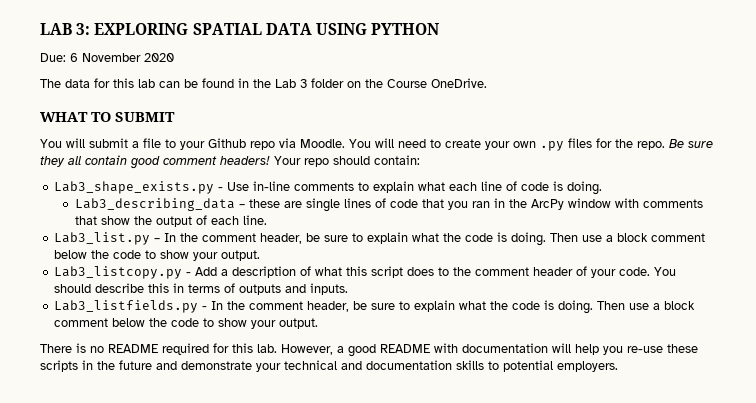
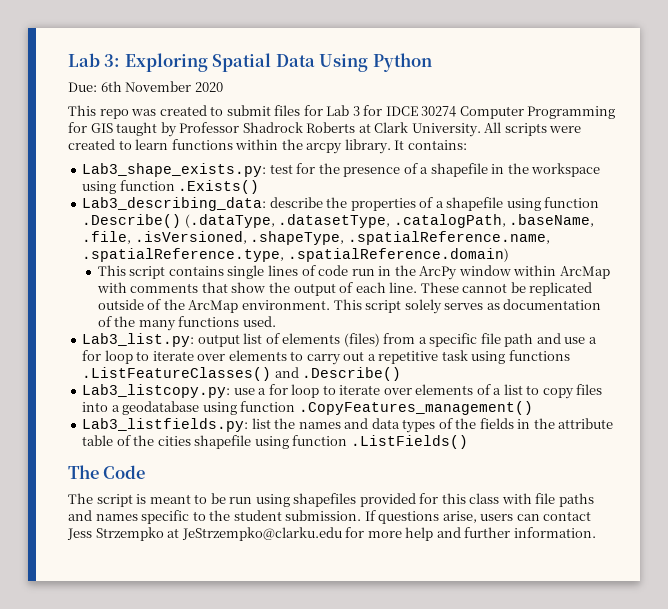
- LAB 3: EXPLORING SPATIAL DATA USING PYTHON
+ Lab 3: Exploring Spatial Data Using Python
- Due: 6 November 2020
+ Due: 6th November 2020
- The data for this lab can be found in the Lab 3 folder on the Course OneDrive.
- WHAT TO SUBMIT
- You will submit a file to your Github repo via Moodle. You will need to create your own .py files for the repo. Be sure they all contain good comment headers! Your repo should contain:
- Lab3_shape_exists.py - Use in-line comments to explain what each line of code is doing.
- Lab3_describing_data – these are single lines of code that you ran in the ArcPy window with comments that show the output of each line.
- Lab3_list.py – In the comment header, be sure to explain what the code is doing. Then use a block comment below the code to show your output.
- Lab3_listcopy.py - Add a description of what this script does to the comment header of your code. You should describe this in terms of outputs and inputs.
- Lab3_listfields.py - In the comment header, be sure to explain what the code is doing. Then use a block comment below the code to show your output.
- There is no README required for this lab. However, a good README with documentation will help you re-use these scripts in the future and demonstrate your technical and documentation skills to potential employers.
+ This repo was created to submit files for Lab 3 for IDCE 30274 Computer Programming for GIS taught by Professor Shadrock Roberts at Clark University. All scripts were created to learn functions within the arcpy library. It contains:
+ Lab3_shape_exists.py: test for the presence of a shapefile in the workspace using function .Exists()
+ Lab3_describing_data: describe the properties of a shapefile using function .Describe() (.dataType, .datasetType, .catalogPath, .baseName, .file, .isVersioned, .shapeType, .spatialReference.name, .spatialReference.type, .spatialReference.domain)
+ This script contains single lines of code run in the ArcPy window within ArcMap with comments that show the output of each line. These cannot be replicated outside of the ArcMap environment. This script solely serves as documentation of the many functions used.
+ Lab3_list.py: output list of elements (files) from a specific file path and use a for loop to iterate over elements to carry out a repetitive task using functions .ListFeatureClasses() and .Describe()
+ Lab3_listcopy.py: use a for loop to iterate over elements of a list to copy files into a geodatabase using function .CopyFeatures_management()
+ Lab3_listfields.py: list the names and data types of the fields in the attribute table of the cities shapefile using function .ListFields()
+ The Code
+ The script is meant to be run using shapefiles provided for this class with file paths and names specific to the student submission. If questions arise, users can contact Jess Strzempko at JeStrzempko@clarku.edu for more help and further information.

